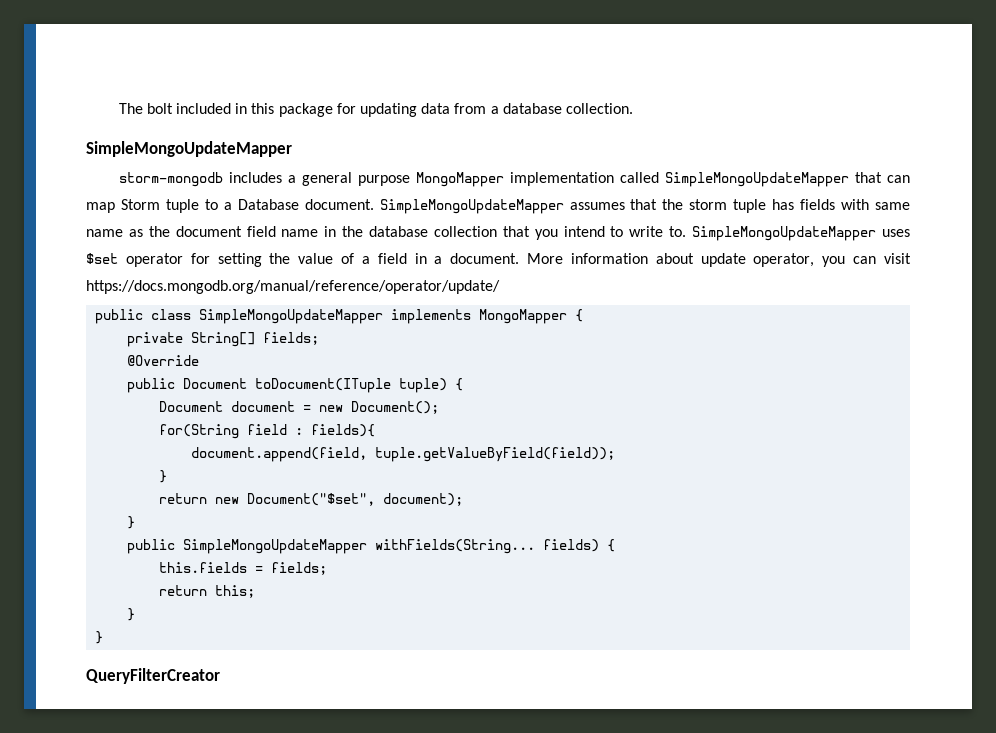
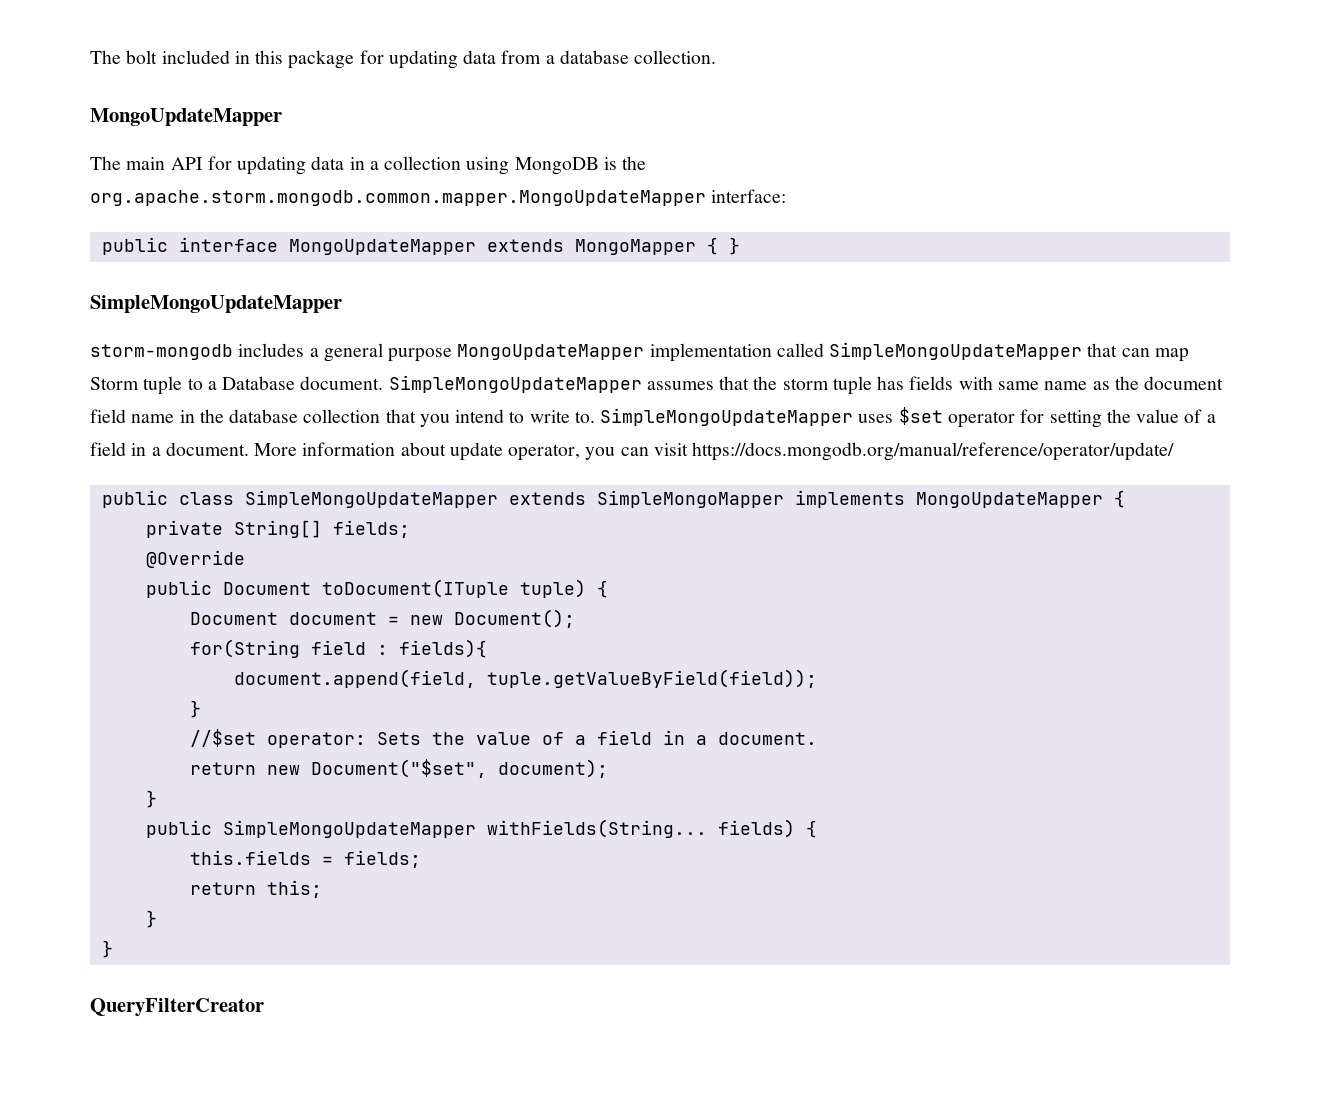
  The bolt included in this package for updating data from a database collection.
+ MongoUpdateMapper
+ The main API for updating data in a collection using MongoDB is the org.apache.storm.mongodb.common.mapper.MongoUpdateMapper interface:
+ public interface MongoUpdateMapper extends MongoMapper { }
- storm-mongodb includes a general purpose MongoMapper implementation called SimpleMongoUpdateMapper that can map Storm tuple to a Database document.
+ storm-mongodb includes a general purpose MongoUpdateMapper implementation called SimpleMongoUpdateMapper that can map Storm tuple to a Database document.
- public class SimpleMongoUpdateMapper implements MongoMapper {
+ public class SimpleMongoUpdateMapper extends SimpleMongoMapper implements MongoUpdateMapper {
+ //$set operator: Sets the value of a field in a document.

